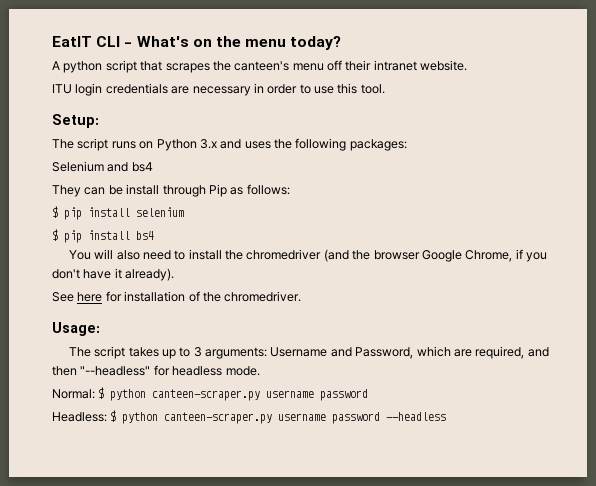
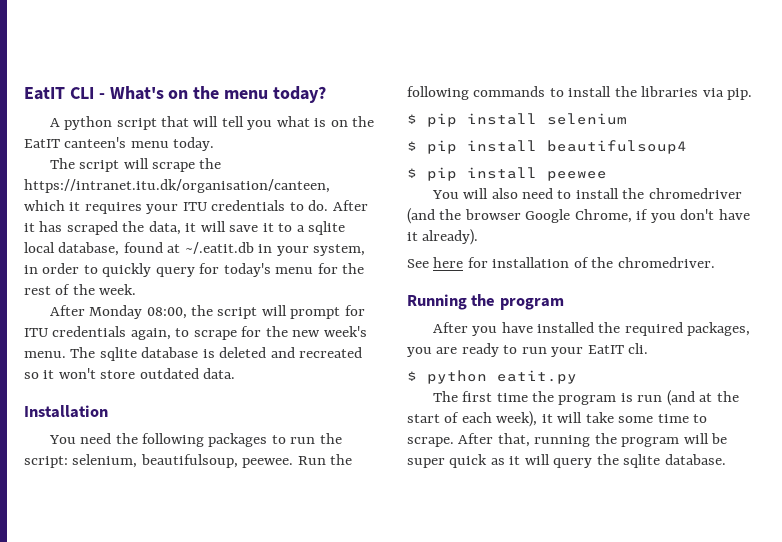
- A python script that scrapes the canteen's menu off their intranet website.
- ITU login credentials are necessary in order to use this tool.
- Setup:
- The script runs on Python 3.x and uses the following packages:
- Selenium and bs4
- They can be install through Pip as follows:
+ A python script that will tell you what is on the EatIT canteen's menu today.
+ The script will scrape the https://intranet.itu.dk/organisation/canteen, which it requires your ITU credentials to do. After it has scraped the data, it will save it to a sqlite local database, found at ~/.eatit.db in your system, in order to quickly query for today's menu for the rest of the week.
+ After Monday 08:00, the script will prompt for ITU credentials again, to scrape for the new week's menu. The sqlite database is deleted and recreated so it won't store outdated data.
+ Installation
+ You need the following packages to run the script: selenium, beautifulsoup, peewee. Run the following commands to install the libraries via pip.
- $ pip install bs4
+ $ pip install beautifulsoup4
+ $ pip install peewee
- Usage:
- The script takes up to 3 arguments: Username and Password, which are required, and then "--headless" for headless mode.
- Normal: $ python canteen-scraper.py username password
- Headless: $ python canteen-scraper.py username password --headless
+ Running the program
+ After you have installed the required packages, you are ready to run your EatIT cli.
+ $ python eatit.py
+ The first time the program is run (and at the start of each week), it will take some time to scrape. After that, running the program will be super quick as it will query the sqlite database.

